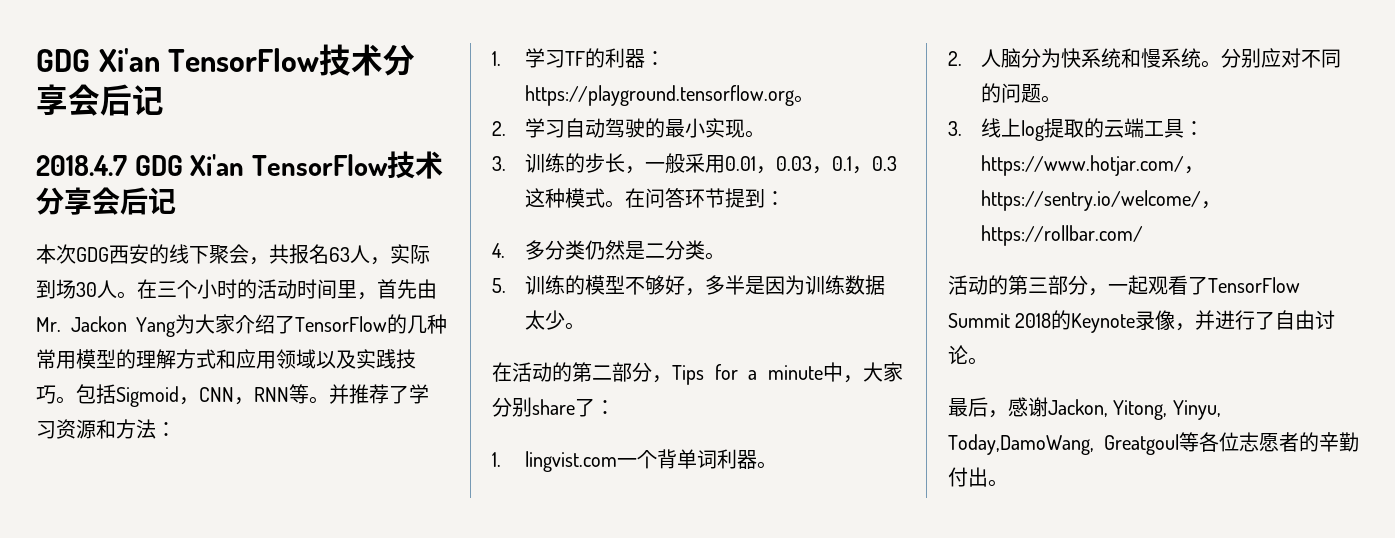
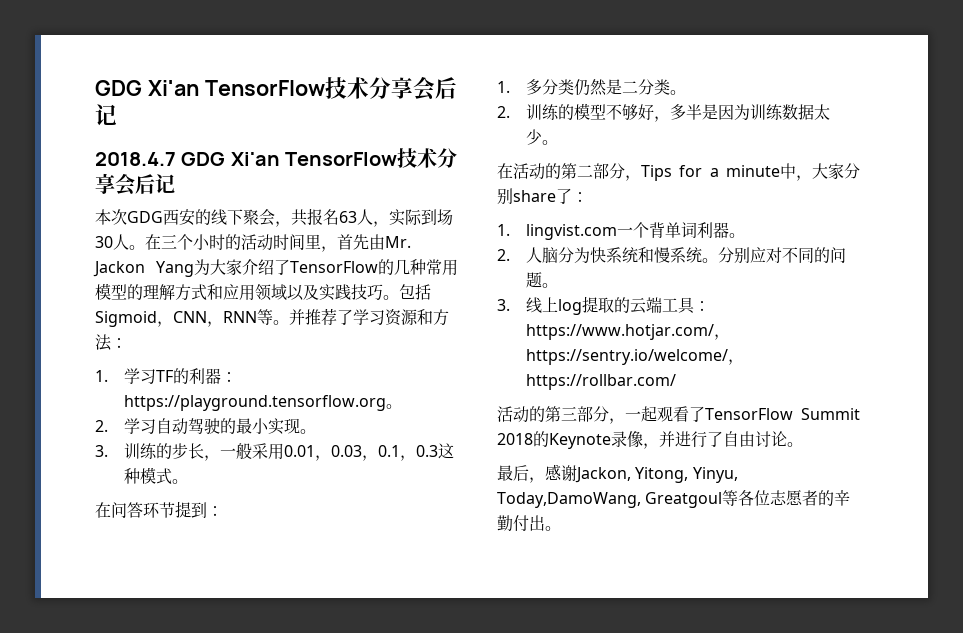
- 3.训练的步长，一般采用0.01，0.03，0.1，0.3这种模式。在问答环节提到：
+ 3.训练的步长，一般采用0.01，0.03，0.1，0.3这种模式。
+ 在问答环节提到：
- 4.多分类仍然是二分类。
+ 1.多分类仍然是二分类。
- 5.训练的模型不够好，多半是因为训练数据太少。
+ 2.训练的模型不够好，多半是因为训练数据太少。

